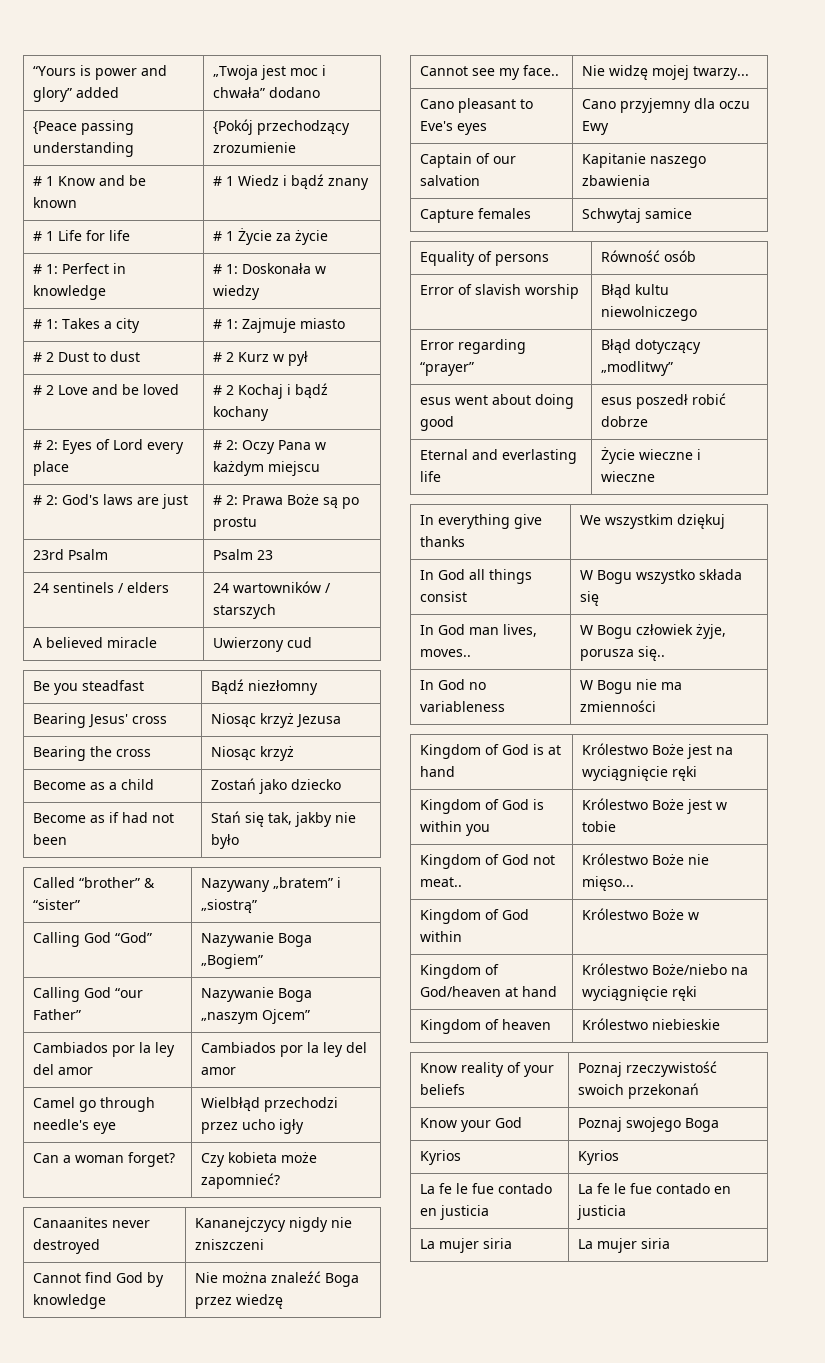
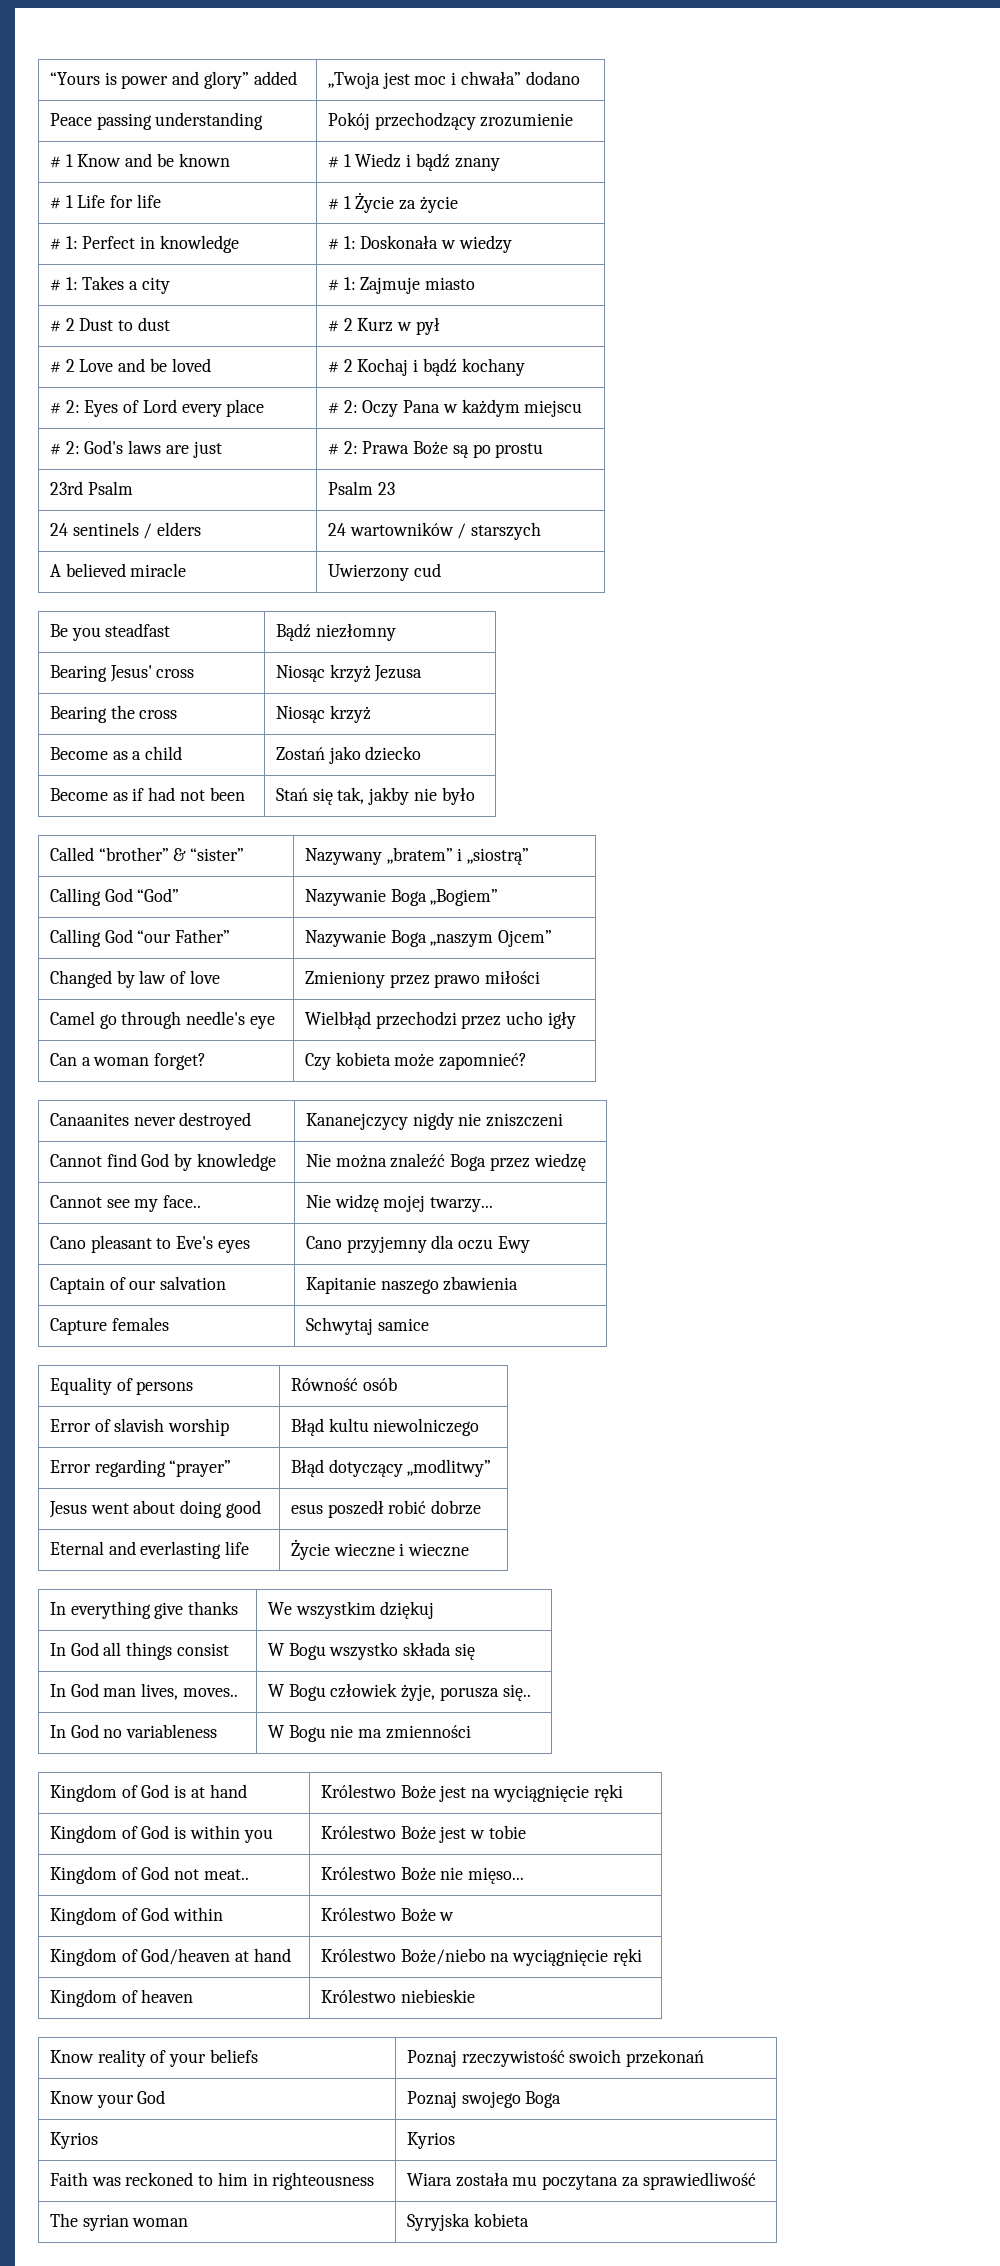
- {Peace passing understanding | {Pokój przechodzący zrozumienie
+ Peace passing understanding | Pokój przechodzący zrozumienie
- Cambiados por la ley del amor | Cambiados por la ley del amor
+ Changed by law of love | Zmieniony przez prawo miłości
- esus went about doing good | esus poszedł robić dobrze
+ Jesus went about doing good | esus poszedł robić dobrze
- La fe le fue contado en justicia | La fe le fue contado en justicia
- La mujer siria | La mujer siria
+ Faith was reckoned to him in righteousness | Wiara została mu poczytana za sprawiedliwość
+ The syrian woman | Syryjska kobieta

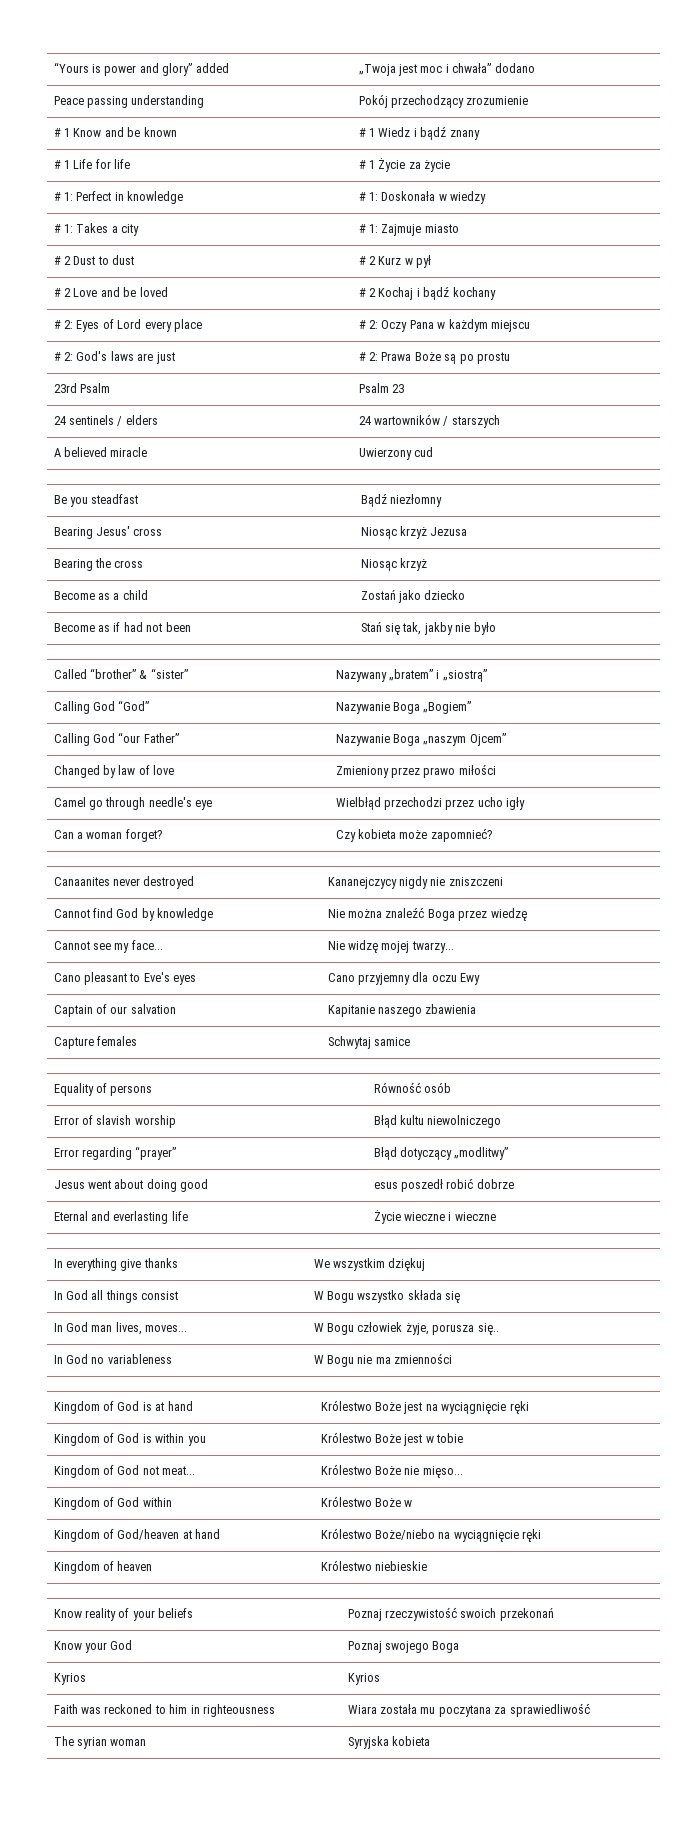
- Cannot see my face.. | Nie widzę mojej twarzy...
+ Cannot see my face... | Nie widzę mojej twarzy...
- In God man lives, moves.. | W Bogu człowiek żyje, porusza się..
+ In God man lives, moves... | W Bogu człowiek żyje, porusza się..
- Kingdom of God not meat.. | Królestwo Boże nie mięso...
+ Kingdom of God not meat... | Królestwo Boże nie mięso...

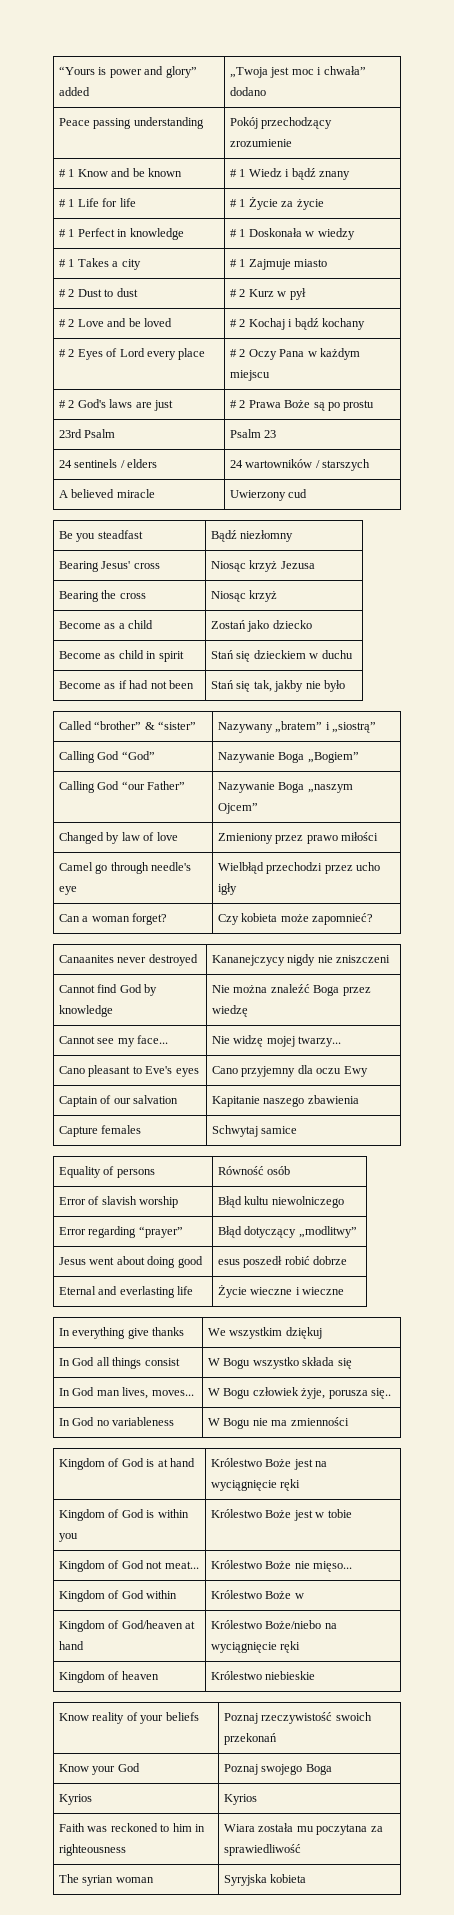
- # 1: Perfect in knowledge | # 1: Doskonała w wiedzy
+ # 1 Perfect in knowledge | # 1 Doskonała w wiedzy
- # 1: Takes a city | # 1: Zajmuje miasto
+ # 1 Takes a city | # 1 Zajmuje miasto
- # 2: Eyes of Lord every place | # 2: Oczy Pana w każdym miejscu
+ # 2 Eyes of Lord every place | # 2 Oczy Pana w każdym miejscu
- # 2: God's laws are just | # 2: Prawa Boże są po prostu
+ # 2 God's laws are just | # 2 Prawa Boże są po prostu
+ Become as child in spirit | Stań się dzieckiem w duchu

